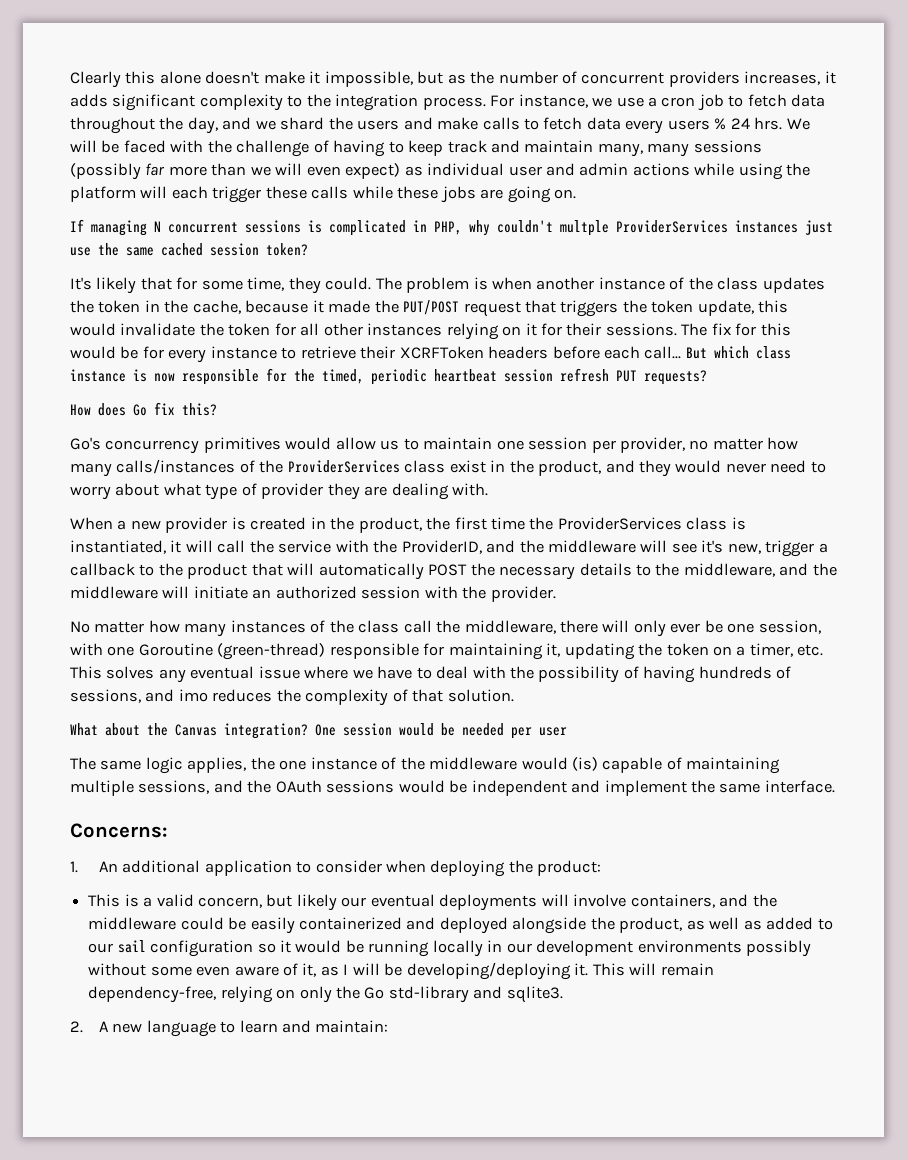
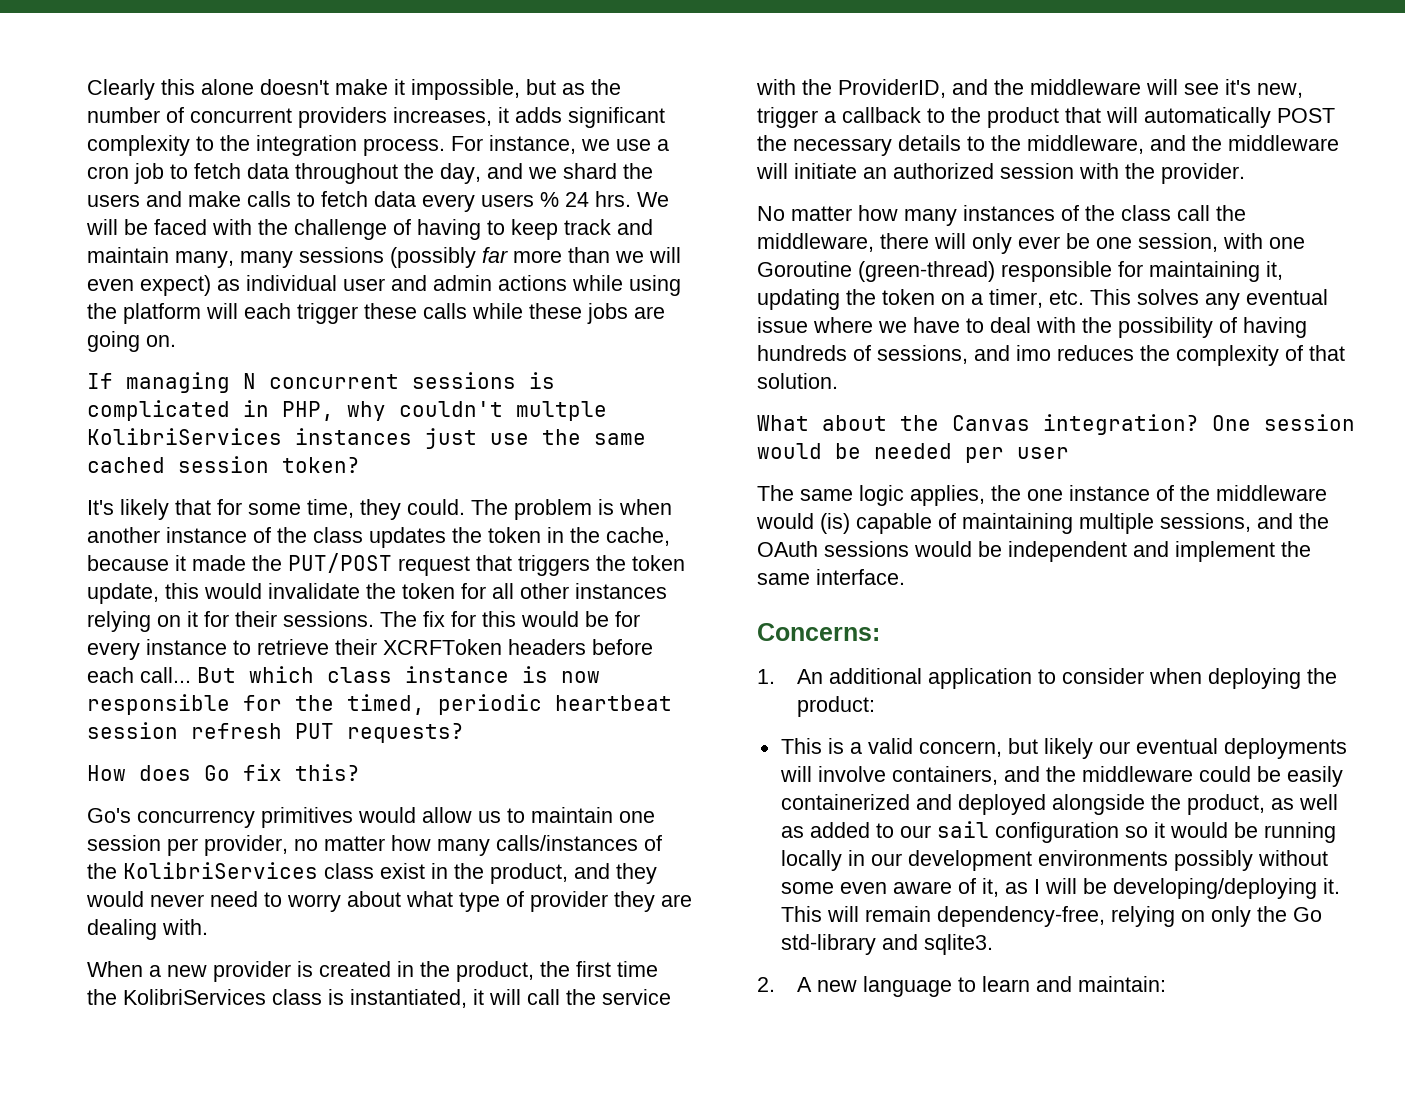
- If managing N concurrent sessions is complicated in PHP, why couldn't multple ProviderServices instances just use the same cached session token?
+ If managing N concurrent sessions is complicated in PHP, why couldn't multple KolibriServices instances just use the same cached session token?
- Go's concurrency primitives would allow us to maintain one session per provider, no matter how many calls/instances of the ProviderServices class exist in the product, and they would never need to worry about what type of provider they are dealing with.
+ Go's concurrency primitives would allow us to maintain one session per provider, no matter how many calls/instances of the KolibriServices class exist in the product, and they would never need to worry about what type of provider they are dealing with.
- When a new provider is created in the product, the first time the ProviderServices class is instantiated, it will call the service with the ProviderID, and the middleware will see it's new, trigger a callback to the product that will automatically POST the necessary details to the middleware, and the middleware will initiate an authorized session with the provider.
+ When a new provider is created in the product, the first time the KolibriServices class is instantiated, it will call the service with the ProviderID, and the middleware will see it's new, trigger a callback to the product that will automatically POST the necessary details to the middleware, and the middleware will initiate an authorized session with the provider.

